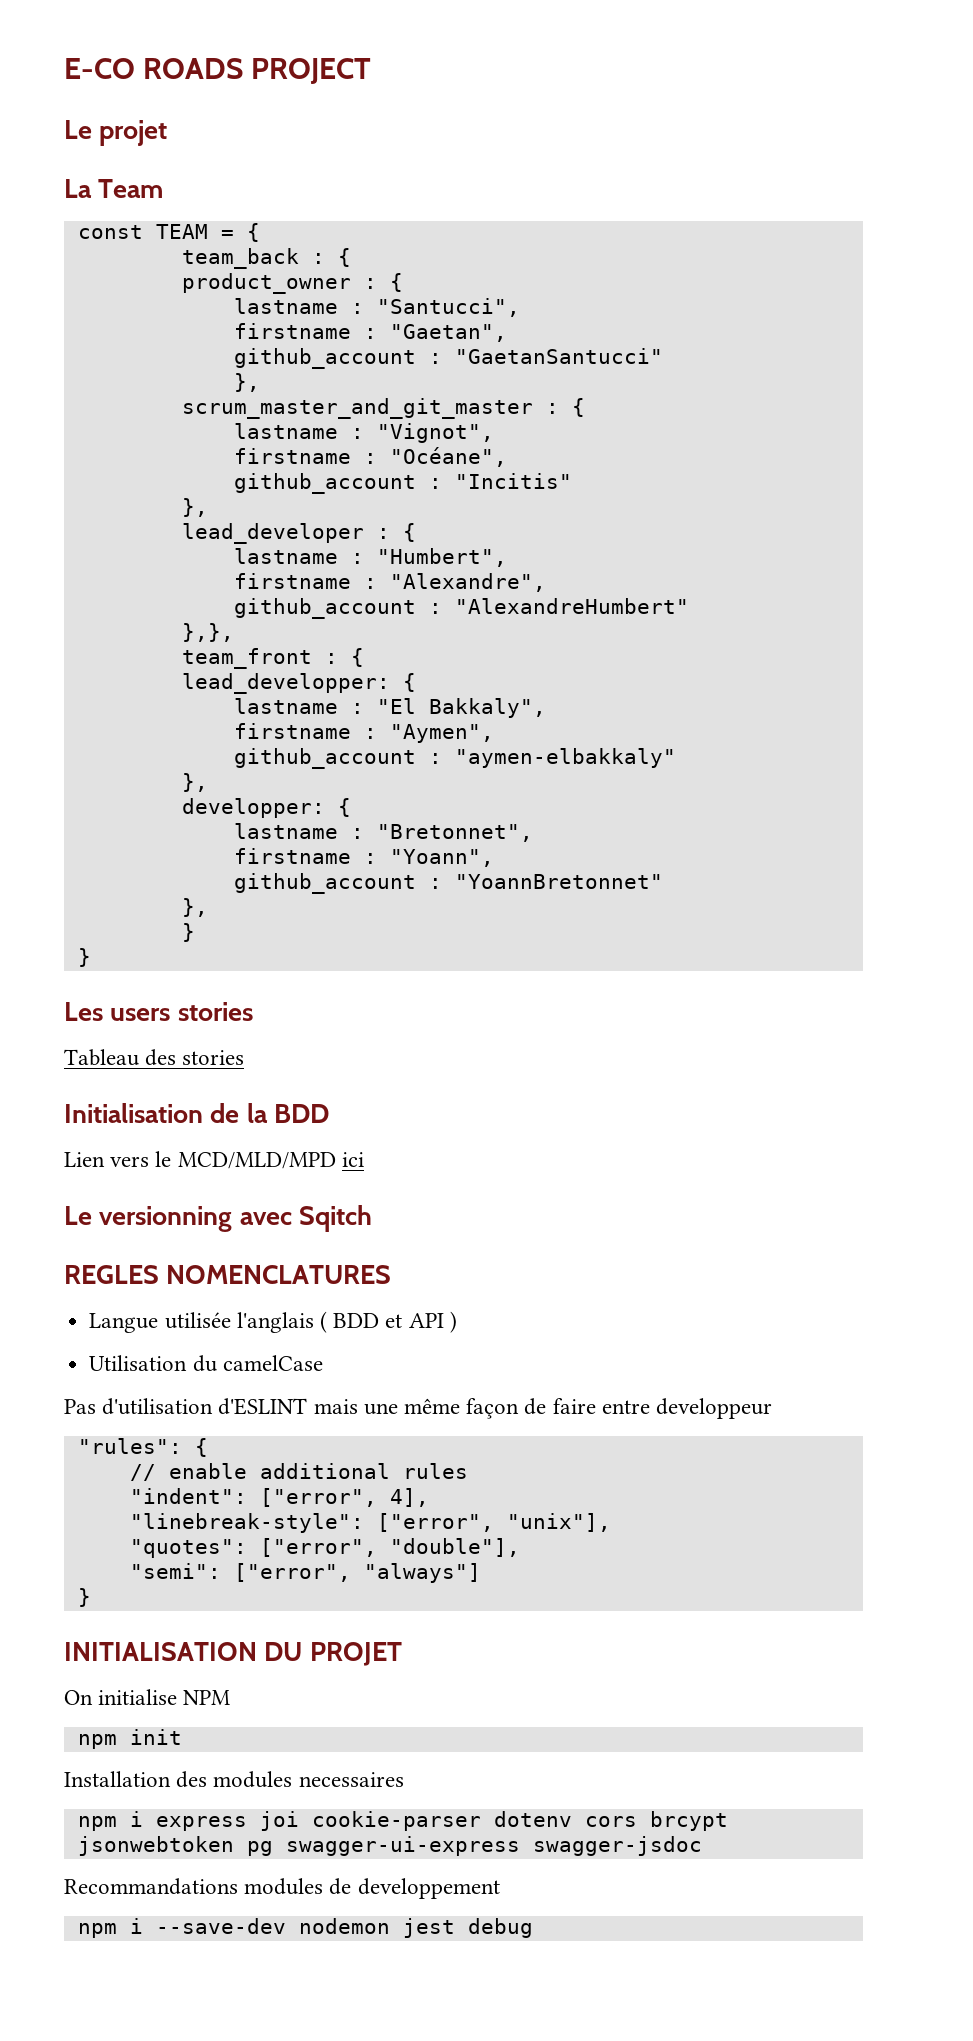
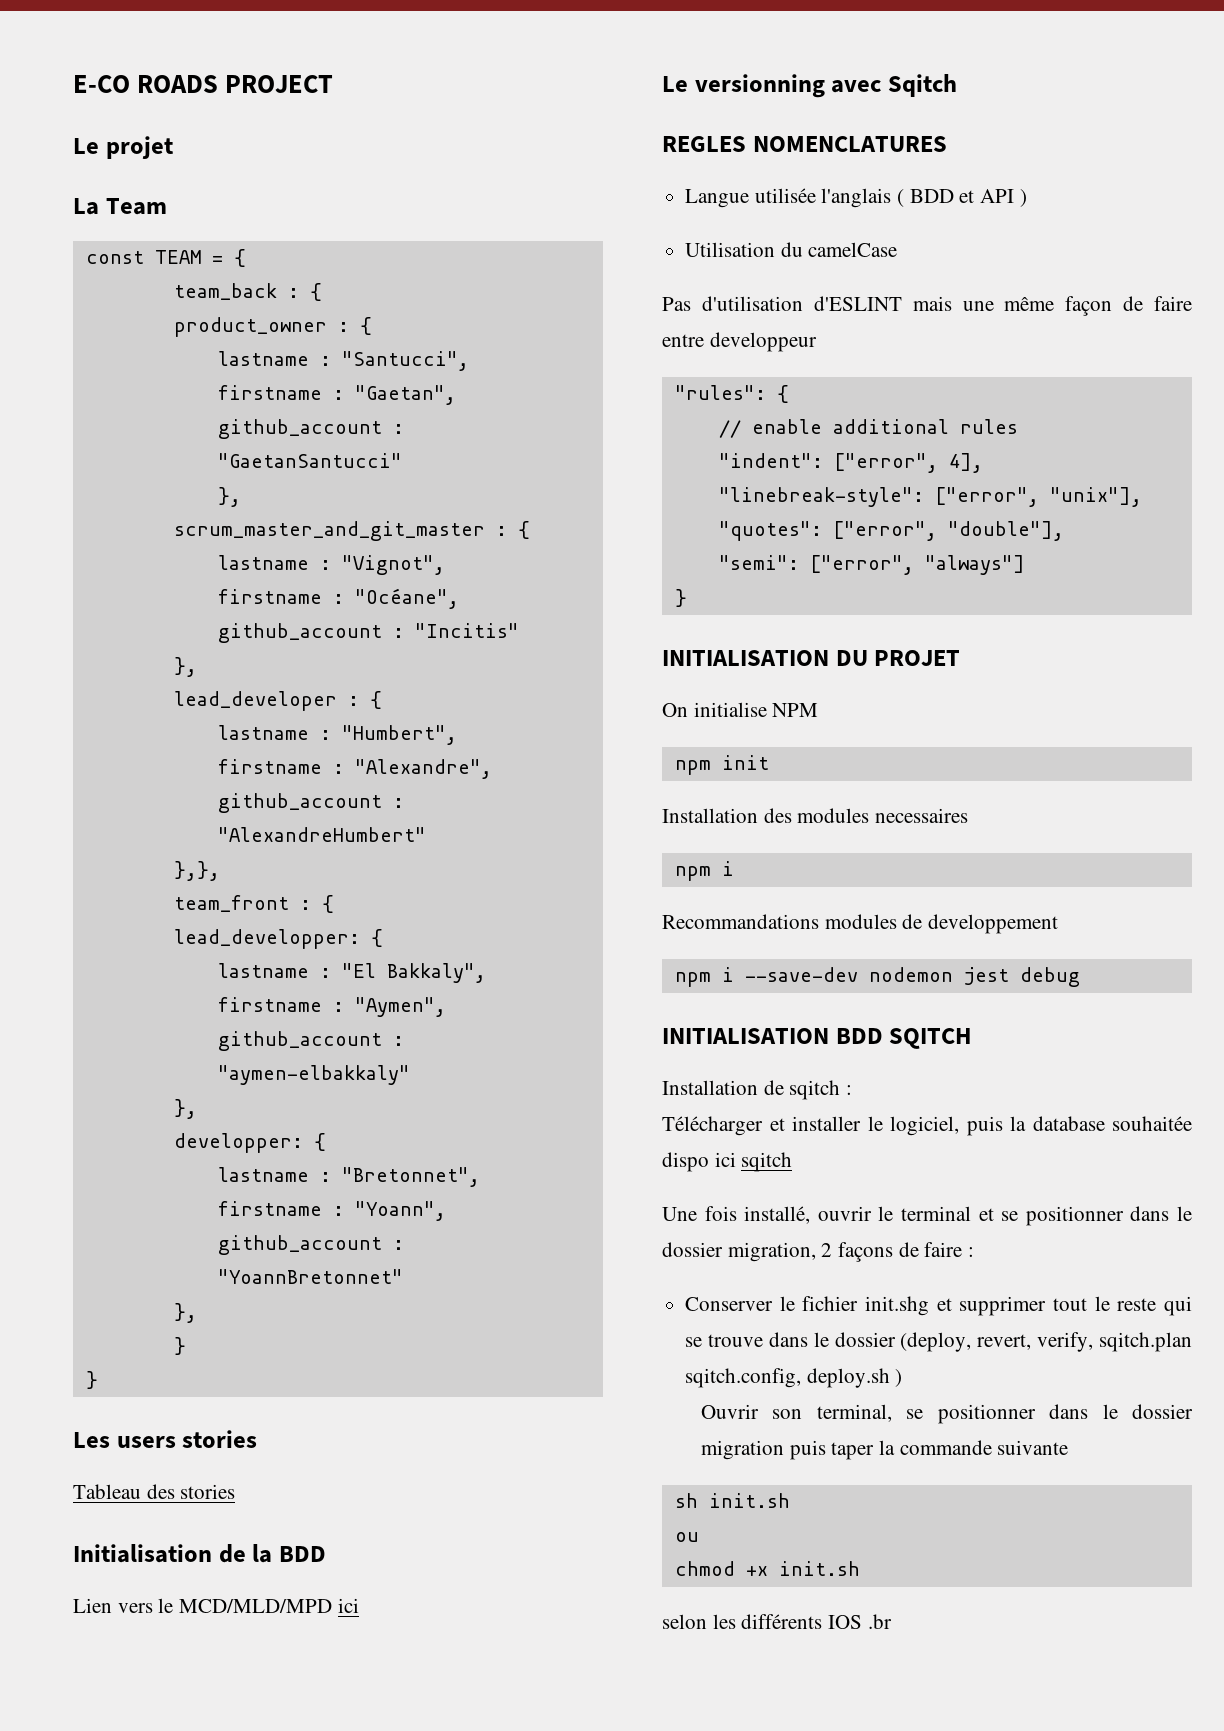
  Installation des modules necessaires
- npm i express joi cookie-parser dotenv cors brcypt jsonwebtoken pg swagger-ui-express swagger-jsdoc
+ npm i
+ INITIALISATION BDD SQITCH
+ Installation de sqitch :
+ Télécharger et installer le logiciel, puis la database souhaitée dispo ici sqitch
+ Une fois installé, ouvrir le terminal et se positionner dans le dossier migration, 2 façons de faire :
+ Conserver le fichier init.shg et supprimer tout le reste qui se trouve dans le dossier (deploy, revert, verify, sqitch.plan sqitch.config, deploy.sh )
+ Ouvrir son terminal, se positionner dans le dossier migration puis taper la commande suivante
+ sh init.sh
+ ou
+ chmod +x init.sh
+ selon les différents IOS .br

